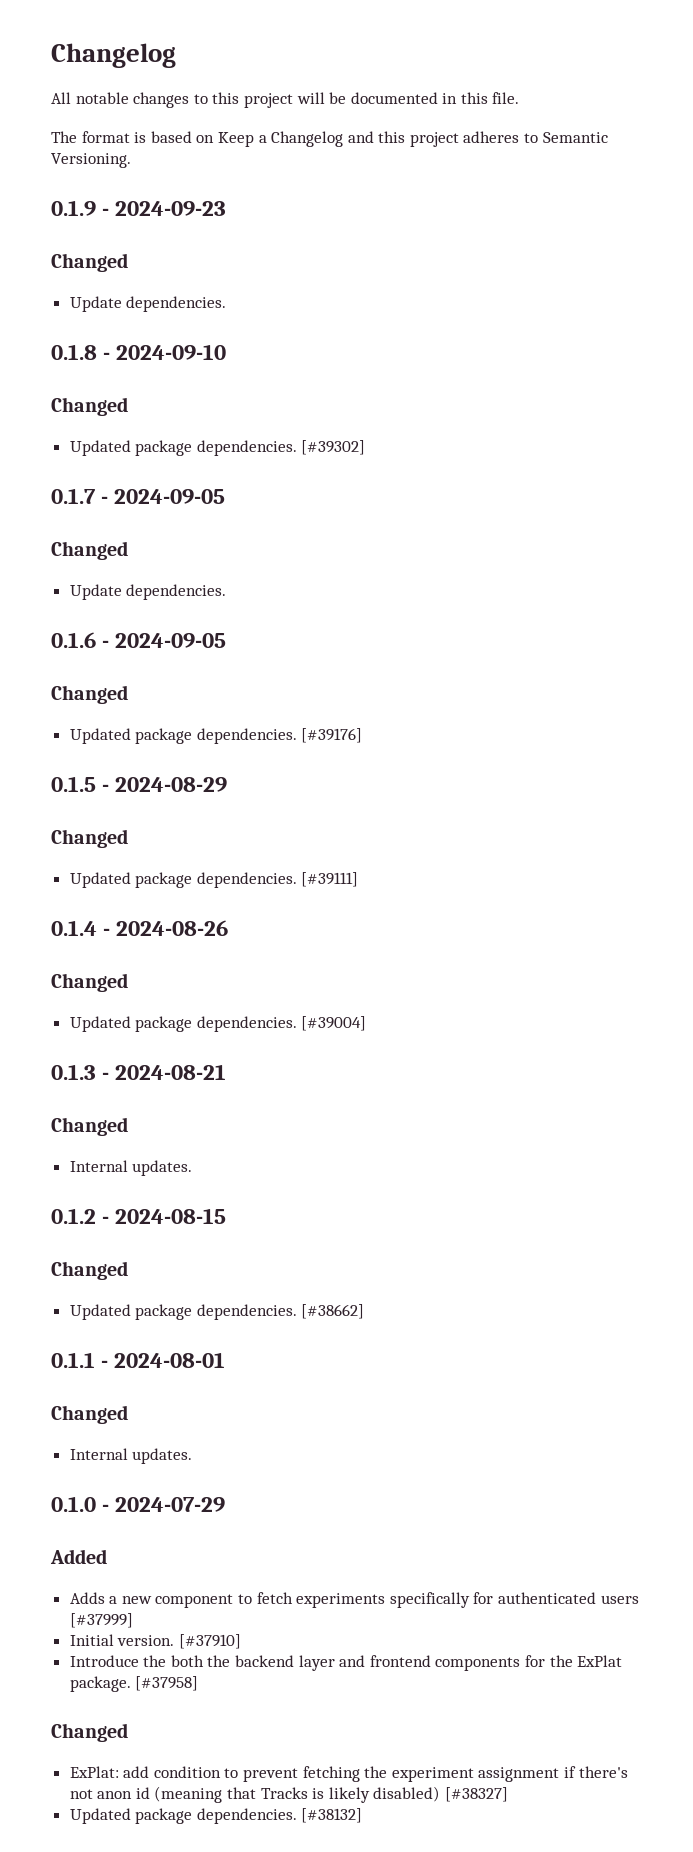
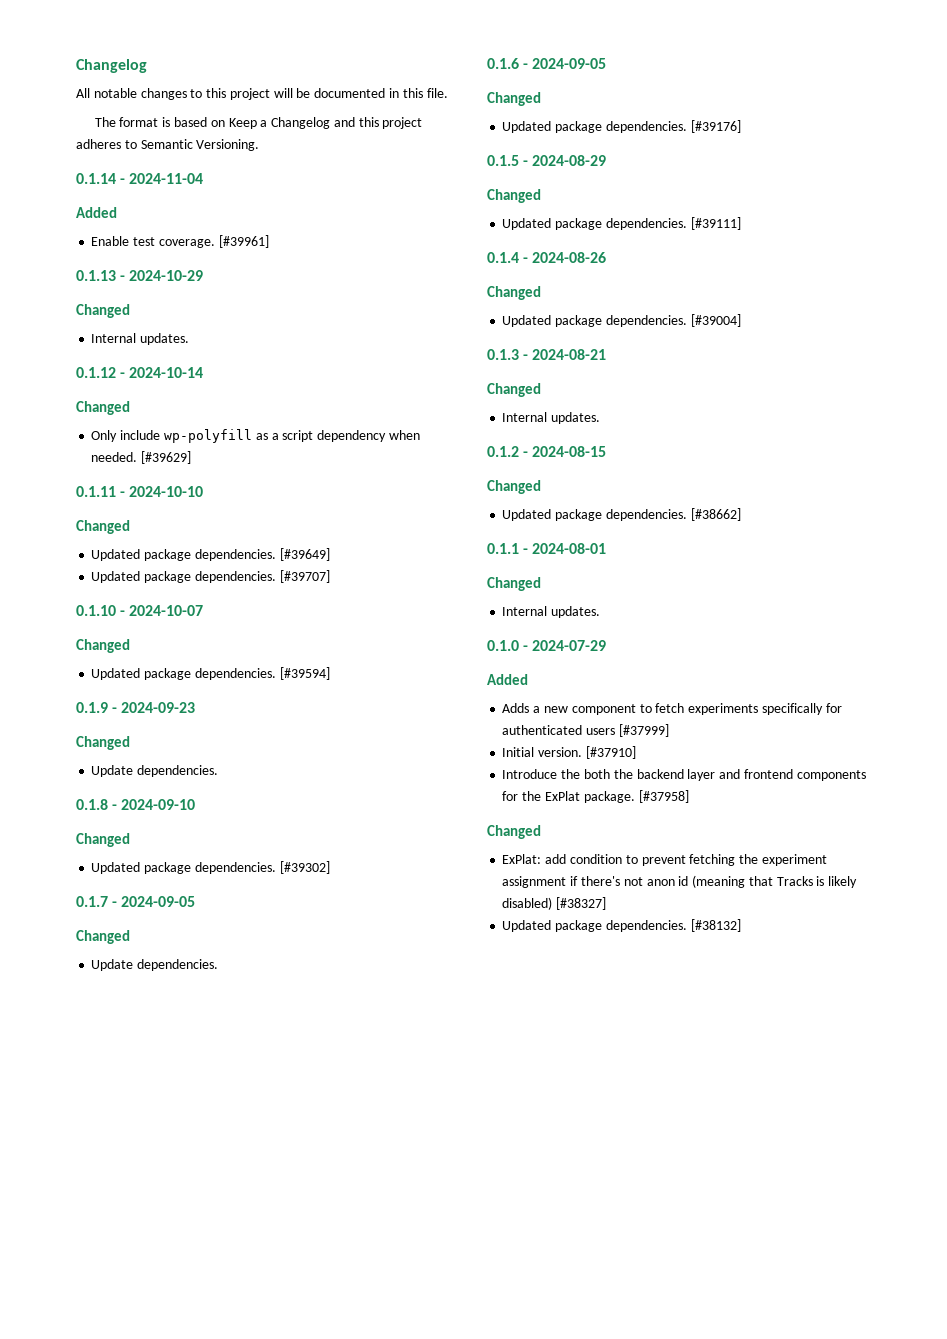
+ 0.1.14 - 2024-11-04
+ Added
+ Enable test coverage. [#39961]
+ 0.1.13 - 2024-10-29
+ Changed
+ Internal updates.
+ 0.1.12 - 2024-10-14
+ Changed
+ Only include wp-polyfill as a script dependency when needed. [#39629]
+ 0.1.11 - 2024-10-10
+ Changed
+ Updated package dependencies. [#39649]
+ Updated package dependencies. [#39707]
+ 0.1.10 - 2024-10-07
+ Changed
+ Updated package dependencies. [#39594]

